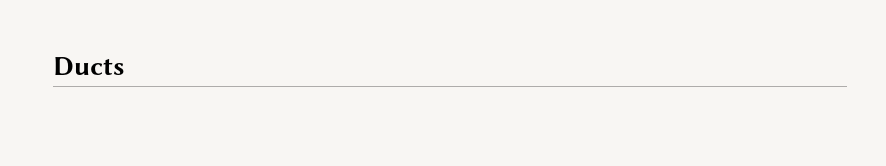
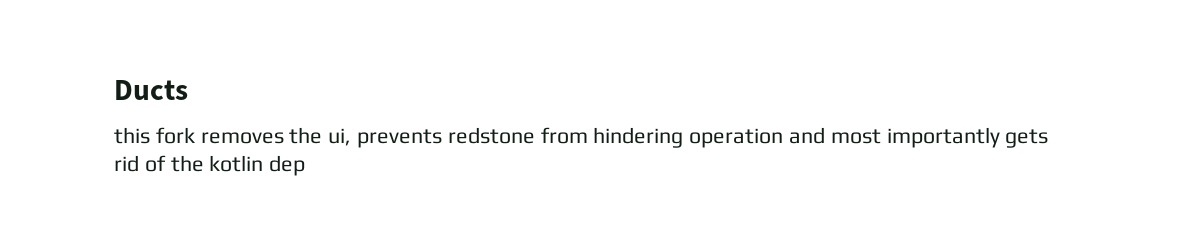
+ this fork removes the ui, prevents redstone from hindering operation and most importantly gets rid of the kotlin dep

